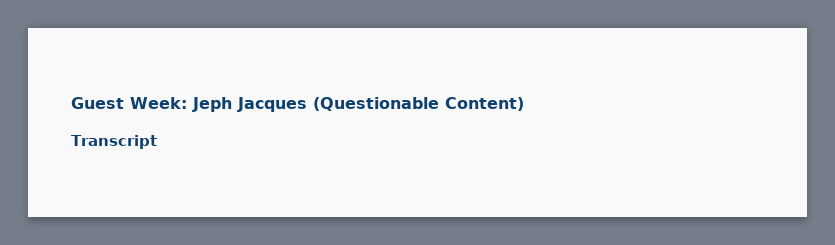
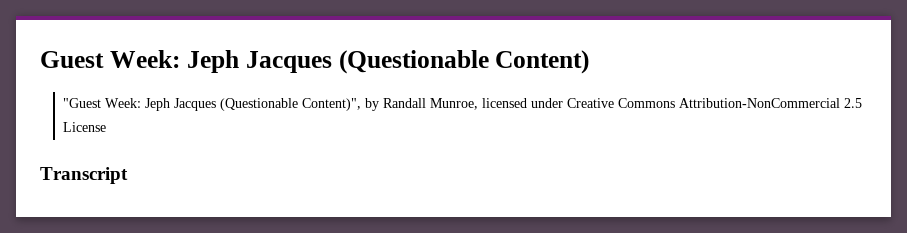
+ "Guest Week: Jeph Jacques (Questionable Content)", by Randall Munroe, licensed under Creative Commons Attribution-NonCommercial 2.5 License

